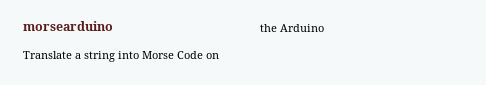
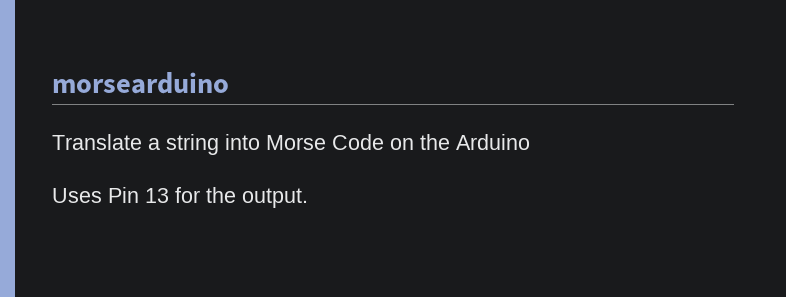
+ Uses Pin 13 for the output.

